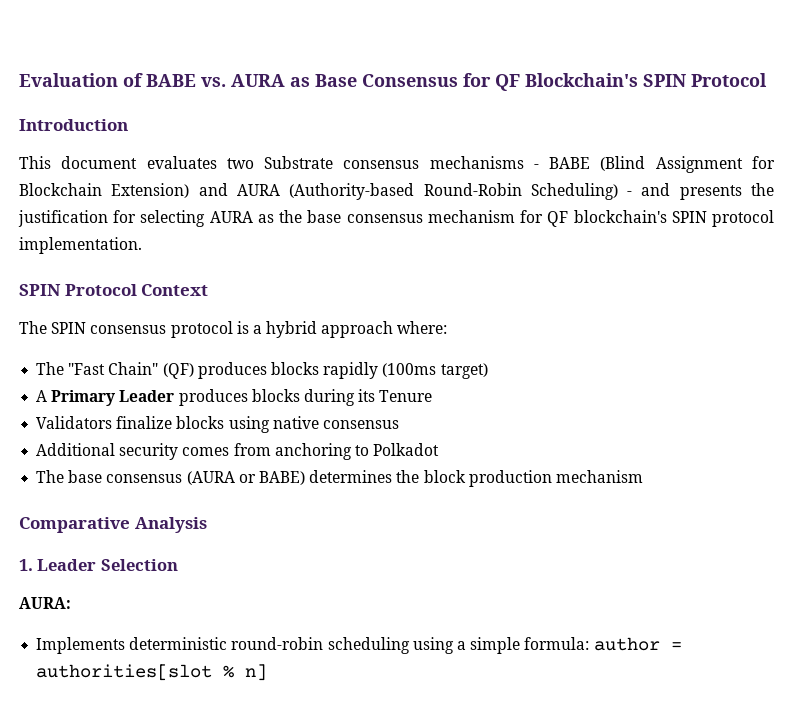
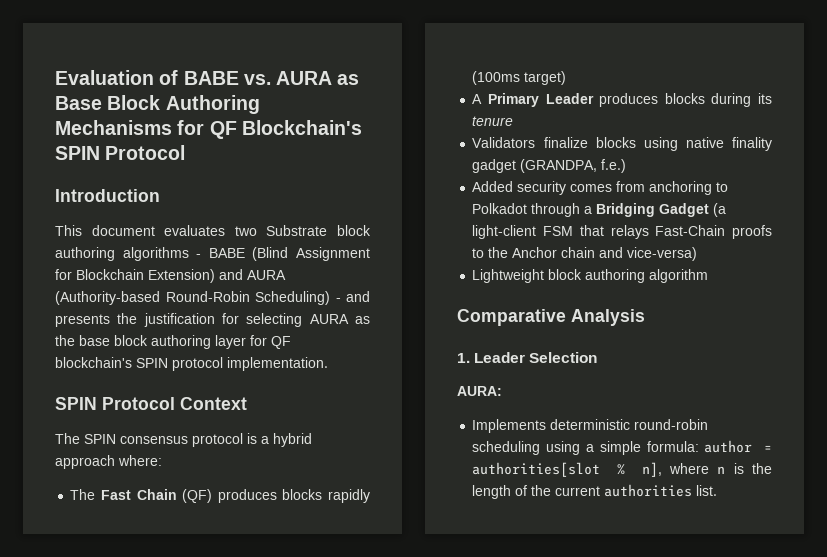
- Evaluation of BABE vs. AURA as Base Consensus for QF Blockchain's SPIN Protocol
+ Evaluation of BABE vs. AURA as Base Block Authoring Mechanisms for QF Blockchain's SPIN Protocol
- This document evaluates two Substrate consensus mechanisms - BABE (Blind Assignment for Blockchain Extension) and AURA (Authority-based Round-Robin Scheduling) - and presents the justification for selecting AURA as the base consensus mechanism for QF blockchain's SPIN protocol implementation.
+ This document evaluates two Substrate block authoring algorithms - BABE (Blind Assignment for Blockchain Extension) and AURA (Authority-based Round-Robin Scheduling) - and presents the justification for selecting AURA as the base block authoring layer for QF blockchain's SPIN protocol implementation.
- The "Fast Chain" (QF) produces blocks rapidly (100ms target)
+ The Fast Chain (QF) produces blocks rapidly (100ms target)
- A Primary Leader produces blocks during its Tenure
+ A Primary Leader produces blocks during its tenure
- Validators finalize blocks using native consensus
- Additional security comes from anchoring to Polkadot
- The base consensus (AURA or BABE) determines the block production mechanism
+ Validators finalize blocks using native finality gadget (GRANDPA, f.e.)
+ Added security comes from anchoring to Polkadot through a Bridging Gadget (a light-client FSM that relays Fast-Chain proofs to the Anchor chain and vice-versa)
+ Lightweight block authoring algorithm
- Implements deterministic round-robin scheduling using a simple formula: author = authorities[slot % n]
+ Implements deterministic round-robin scheduling using a simple formula: author = authorities[slot % n], where n is the length of the current authorities list.

